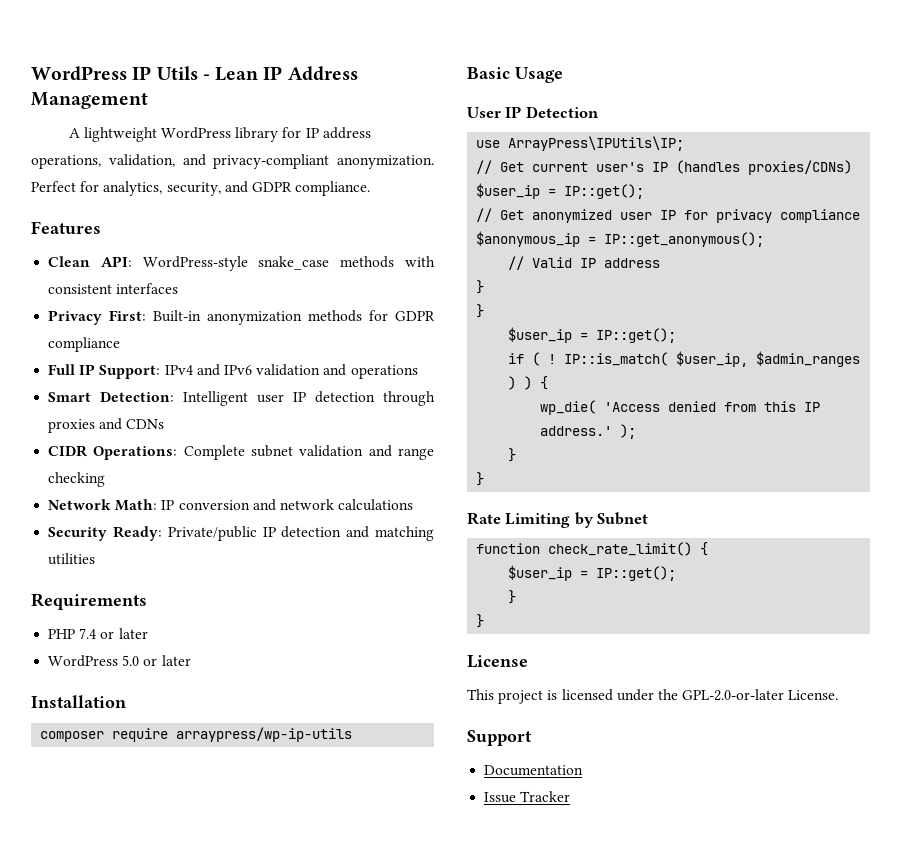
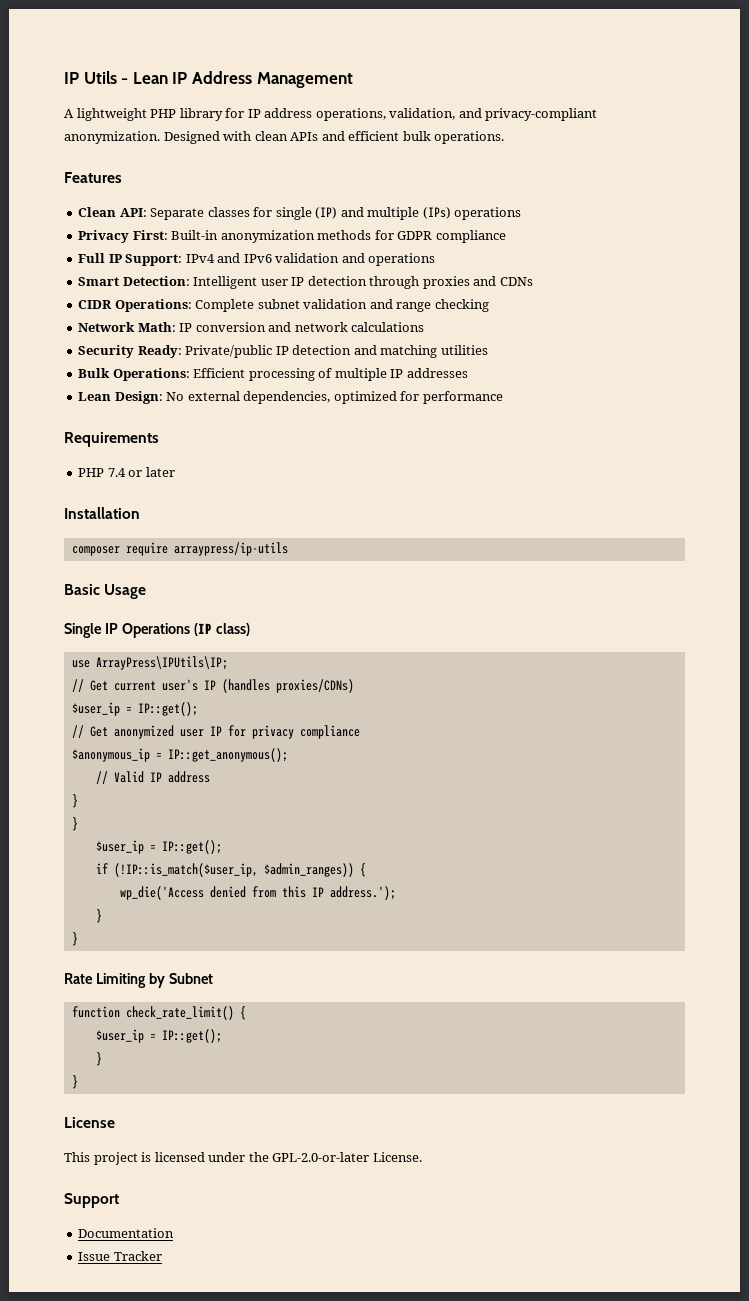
- WordPress IP Utils - Lean IP Address Management
+ IP Utils - Lean IP Address Management
- A lightweight WordPress library for IP address operations, validation, and privacy-compliant anonymization.
+ A lightweight PHP library for IP address operations, validation, and privacy-compliant anonymization.
- Perfect for analytics, security, and GDPR compliance.
+ Designed with clean APIs and efficient bulk operations.
  Features
- Clean API: WordPress-style snake_case methods with consistent interfaces
+ Clean API: Separate classes for single (IP) and multiple (IPs) operations
+ Bulk Operations: Efficient processing of multiple IP addresses
+ Lean Design: No external dependencies, optimized for performance
- WordPress 5.0 or later
- composer require arraypress/wp-ip-utils
+ composer require arraypress/ip-utils
- User IP Detection
+ Single IP Operations (IP class)
- if ( ! IP::is_match( $user_ip, $admin_ranges ) ) {
- wp_die( 'Access denied from this IP address.' );
+ if (!IP::is_match($user_ip, $admin_ranges)) {
+ wp_die('Access denied from this IP address.');

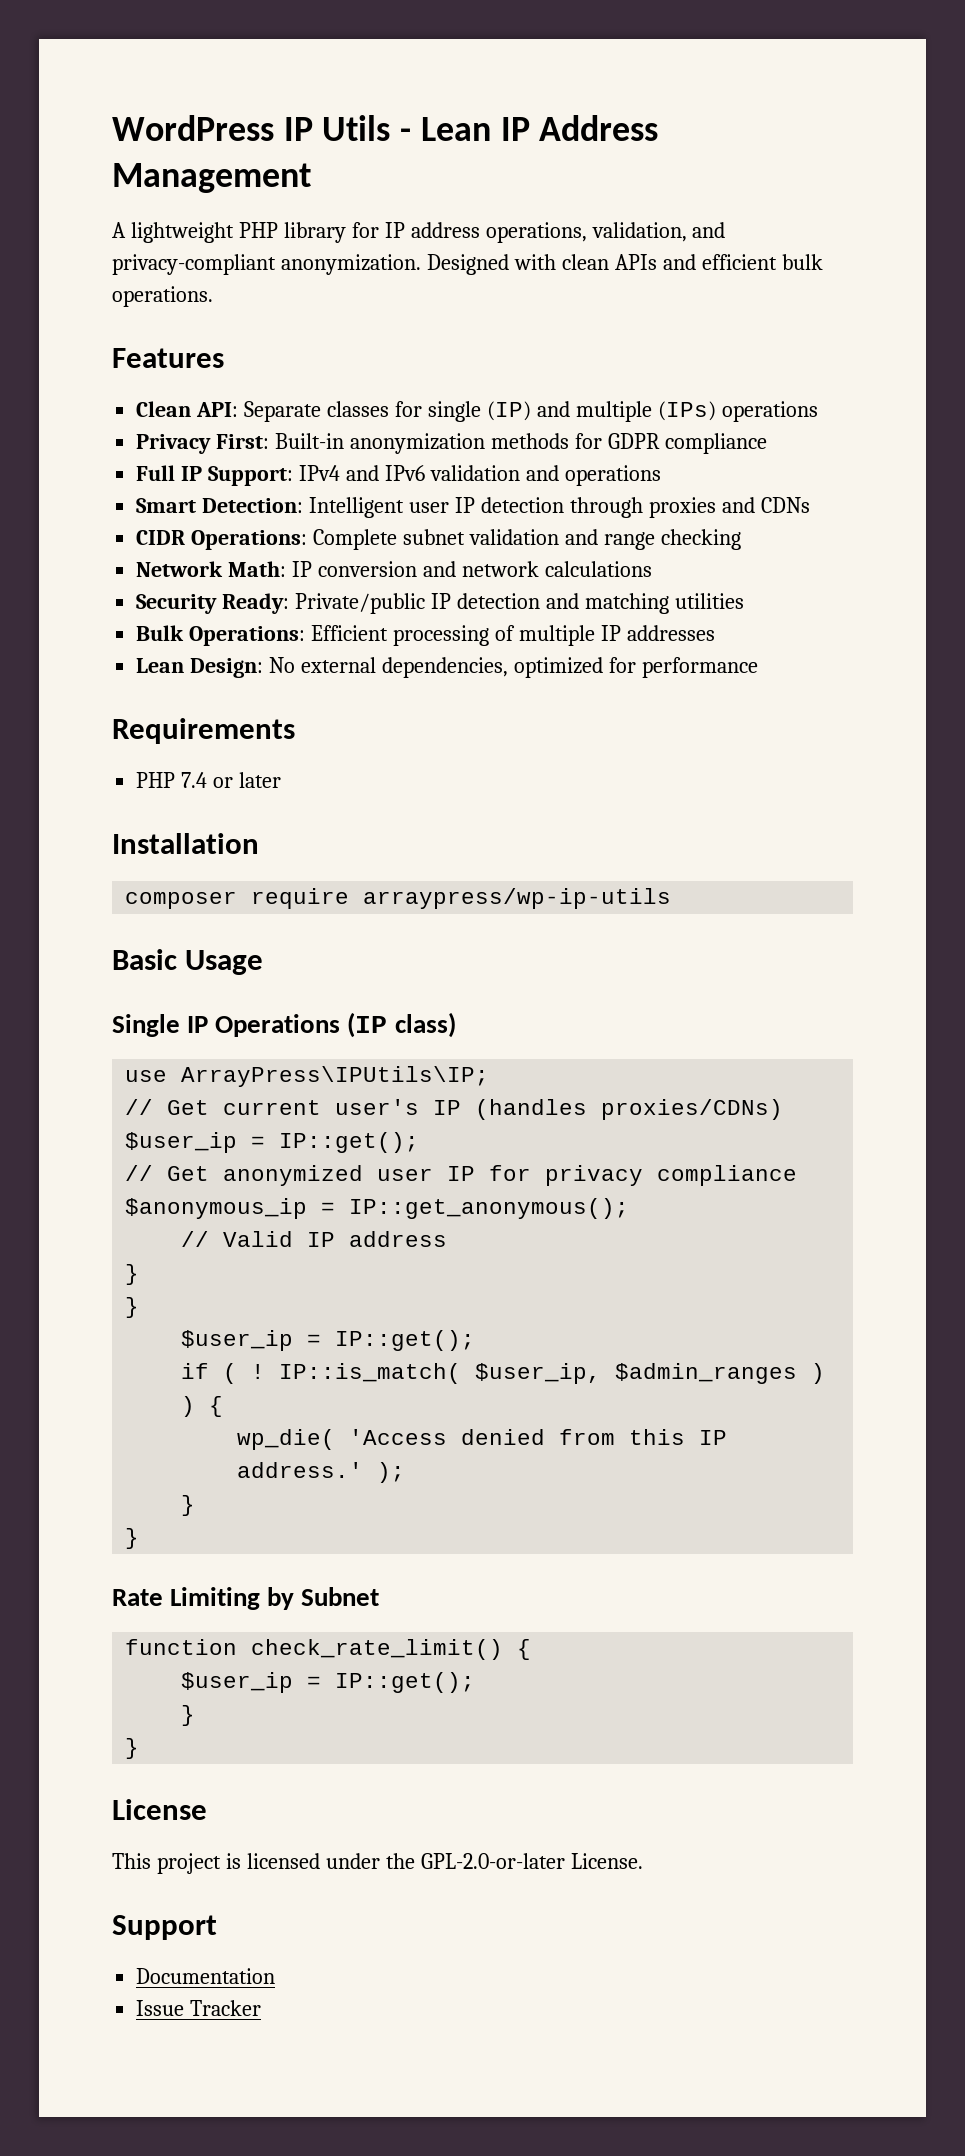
- IP Utils - Lean IP Address Management
+ WordPress IP Utils - Lean IP Address Management
- composer require arraypress/ip-utils
+ composer require arraypress/wp-ip-utils
- if (!IP::is_match($user_ip, $admin_ranges)) {
- wp_die('Access denied from this IP address.');
+ if ( ! IP::is_match( $user_ip, $admin_ranges ) ) {
+ wp_die( 'Access denied from this IP address.' );

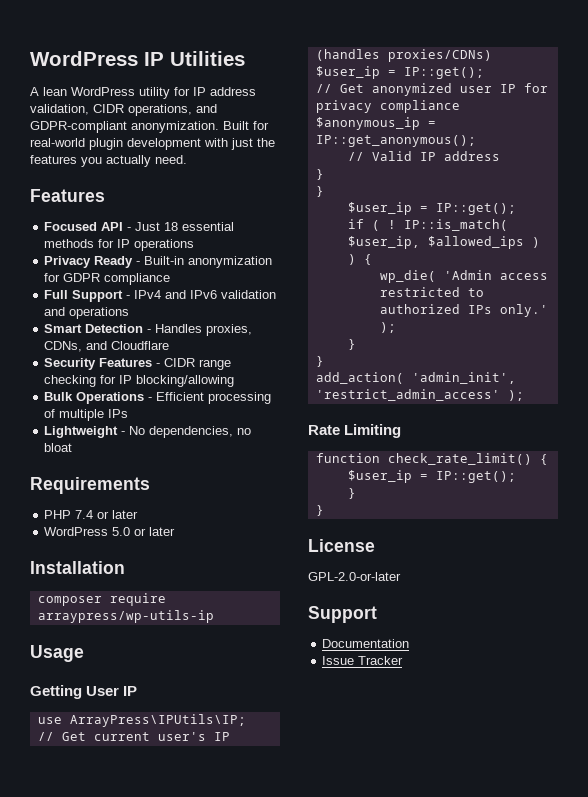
- WordPress IP Utils - Lean IP Address Management
- A lightweight PHP library for IP address operations, validation, and privacy-compliant anonymization. Designed with clean APIs and efficient bulk operations.
+ WordPress IP Utilities
+ A lean WordPress utility for IP address validation, CIDR operations, and GDPR-compliant anonymization. Built for real-world plugin development with just the features you actually need.
  Features
- Clean API: Separate classes for single (IP) and multiple (IPs) operations
+ Focused API - Just 18 essential methods for IP operations
- Privacy First: Built-in anonymization methods for GDPR compliance
+ Privacy Ready - Built-in anonymization for GDPR compliance
- Full IP Support: IPv4 and IPv6 validation and operations
+ Full Support - IPv4 and IPv6 validation and operations
- Smart Detection: Intelligent user IP detection through proxies and CDNs
- CIDR Operations: Complete subnet validation and range checking
- Network Math: IP conversion and network calculations
- Security Ready: Private/public IP detection and matching utilities
+ Smart Detection - Handles proxies, CDNs, and Cloudflare
+ Security Features - CIDR range checking for IP blocking/allowing
- Bulk Operations: Efficient processing of multiple IP addresses
- Lean Design: No external dependencies, optimized for performance
+ Bulk Operations - Efficient processing of multiple IPs
+ Lightweight - No dependencies, no bloat
+ WordPress 5.0 or later
- composer require arraypress/wp-ip-utils
- Basic Usage
+ composer require arraypress/wp-utils-ip
+ Usage
- Single IP Operations (IP class)
+ Getting User IP
- IP::is_match( $user_ip, $admin_ranges ) ) {
+ IP::is_match( $user_ip, $allowed_ips ) ) {
- wp_die( 'Access denied from this IP address.' );
+ wp_die( 'Admin access restricted to authorized IPs only.' );
+ add_action( 'admin_init', 'restrict_admin_access' );
- Rate Limiting by Subnet
+ Rate Limiting
- This project is licensed under the GPL-2.0-or-later License.
+ GPL-2.0-or-later

